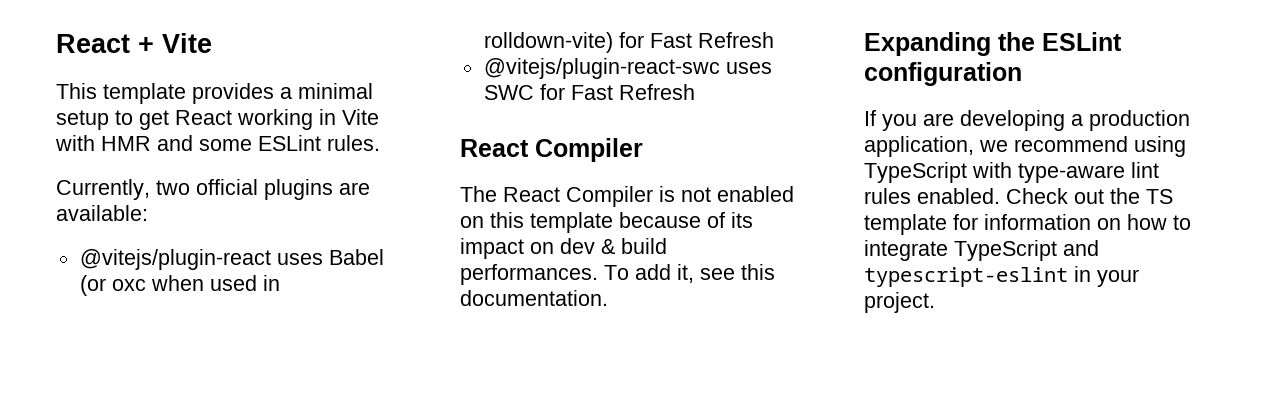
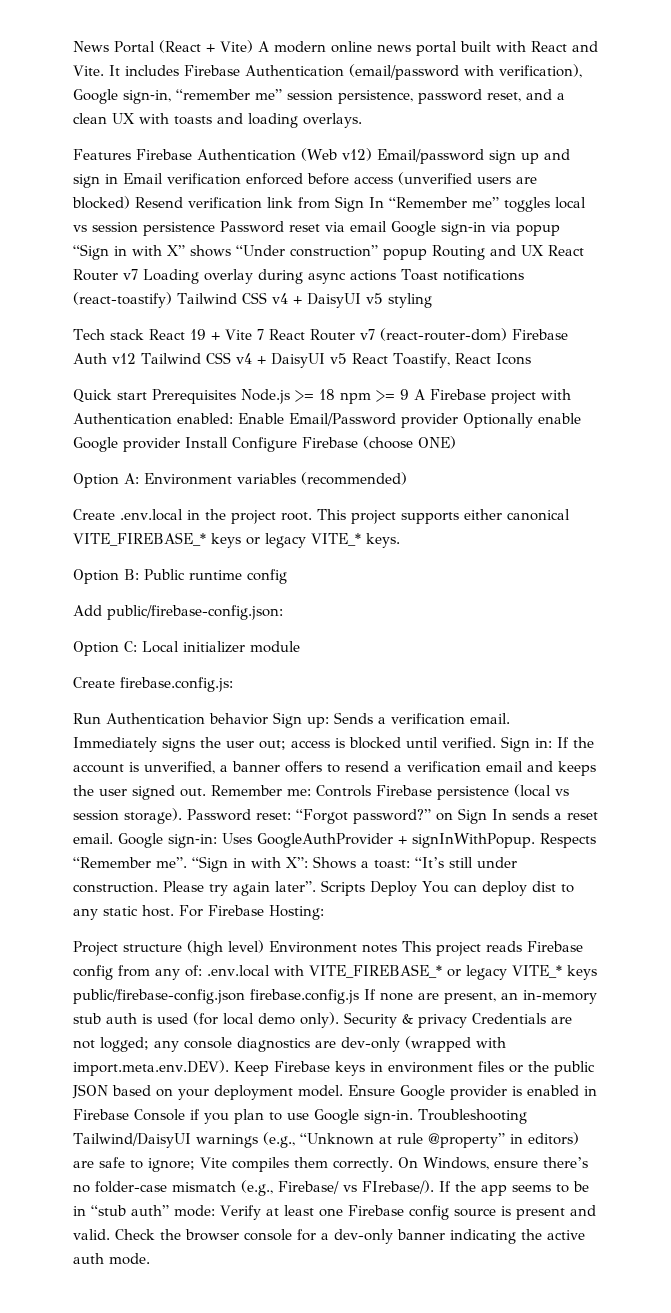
- React + Vite
- This template provides a minimal setup to get React working in Vite with HMR and some ESLint rules.
- Currently, two official plugins are available:
- @vitejs/plugin-react uses Babel (or oxc when used in rolldown-vite) for Fast Refresh
- @vitejs/plugin-react-swc uses SWC for Fast Refresh
- React Compiler
- The React Compiler is not enabled on this template because of its impact on dev & build performances. To add it, see this documentation.
- Expanding the ESLint configuration
- If you are developing a production application, we recommend using TypeScript with type-aware lint rules enabled. Check out the TS template for information on how to integrate TypeScript and typescript-eslint in your project.
+ News Portal (React + Vite) A modern online news portal built with React and Vite. It includes Firebase Authentication (email/password with verification), Google sign‑in, “remember me” session persistence, password reset, and a clean UX with toasts and loading overlays.
+ Features Firebase Authentication (Web v12) Email/password sign up and sign in Email verification enforced before access (unverified users are blocked) Resend verification link from Sign In “Remember me” toggles local vs session persistence Password reset via email Google sign‑in via popup “Sign in with X” shows “Under construction” popup Routing and UX React Router v7 Loading overlay during async actions Toast notifications (react-toastify) Tailwind CSS v4 + DaisyUI v5 styling
+ Tech stack React 19 + Vite 7 React Router v7 (react-router-dom) Firebase Auth v12 Tailwind CSS v4 + DaisyUI v5 React Toastify, React Icons
+ Quick start Prerequisites Node.js >= 18 npm >= 9 A Firebase project with Authentication enabled: Enable Email/Password provider Optionally enable Google provider Install Configure Firebase (choose ONE)
+ Option A: Environment variables (recommended)
+ Create .env.local in the project root. This project supports either canonical VITE_FIREBASE_* keys or legacy VITE_* keys.
+ Option B: Public runtime config
+ Add public/firebase-config.json:
+ Option C: Local initializer module
+ Create firebase.config.js:
+ Run Authentication behavior Sign up: Sends a verification email. Immediately signs the user out; access is blocked until verified. Sign in: If the account is unverified, a banner offers to resend a verification email and keeps the user signed out. Remember me: Controls Firebase persistence (local vs session storage). Password reset: “Forgot password?” on Sign In sends a reset email. Google sign‑in: Uses GoogleAuthProvider + signInWithPopup. Respects “Remember me”. “Sign in with X”: Shows a toast: “It’s still under construction. Please try again later”. Scripts Deploy You can deploy dist to any static host. For Firebase Hosting:
+ Project structure (high level) Environment notes This project reads Firebase config from any of: .env.local with VITE_FIREBASE_* or legacy VITE_* keys public/firebase-config.json firebase.config.js If none are present, an in-memory stub auth is used (for local demo only). Security & privacy Credentials are not logged; any console diagnostics are dev-only (wrapped with import.meta.env.DEV). Keep Firebase keys in environment files or the public JSON based on your deployment model. Ensure Google provider is enabled in Firebase Console if you plan to use Google sign‑in. Troubleshooting Tailwind/DaisyUI warnings (e.g., “Unknown at rule @property” in editors) are safe to ignore; Vite compiles them correctly. On Windows, ensure there’s no folder-case mismatch (e.g., Firebase/ vs FIrebase/). If the app seems to be in “stub auth” mode: Verify at least one Firebase config source is present and valid. Check the browser console for a dev-only banner indicating the active auth mode.

